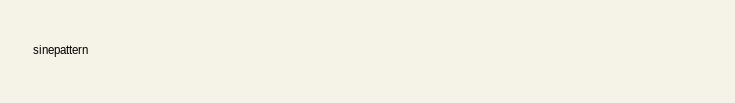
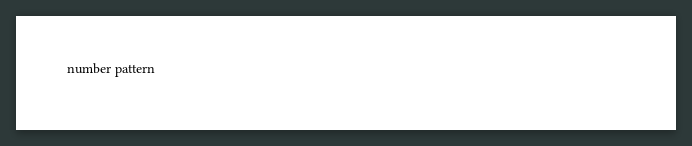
- sinepattern
+ number pattern

